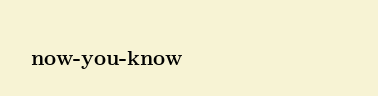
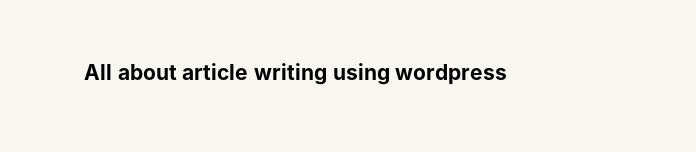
- now-you-know
+ All about article writing using wordpress

